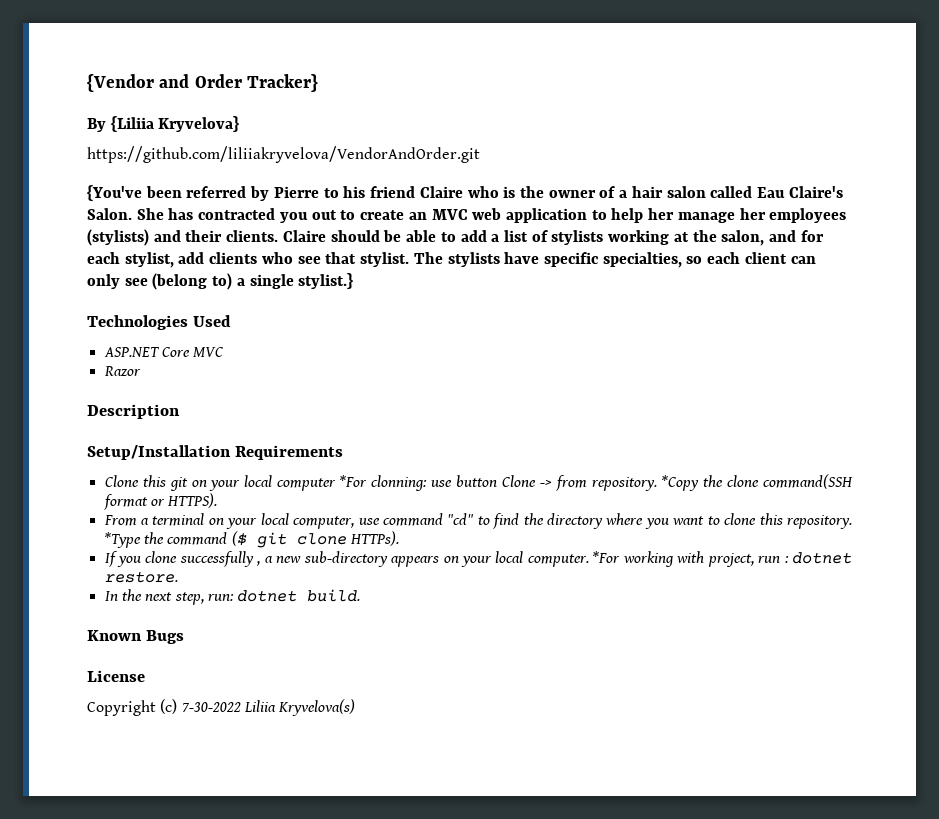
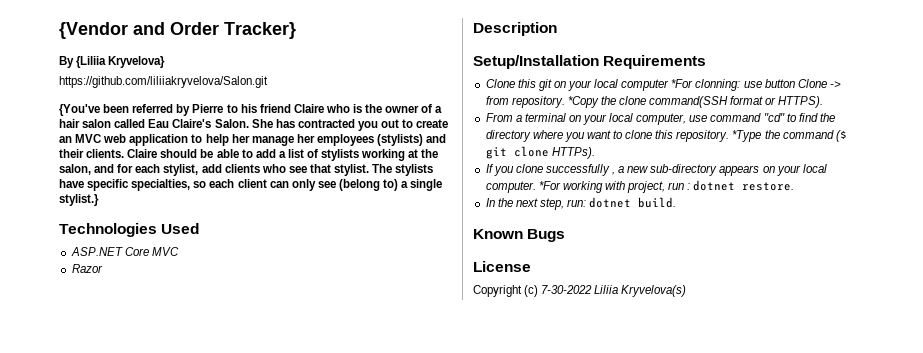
- https://github.com/liliiakryvelova/VendorAndOrder.git
+ https://github.com/liliiakryvelova/Salon.git

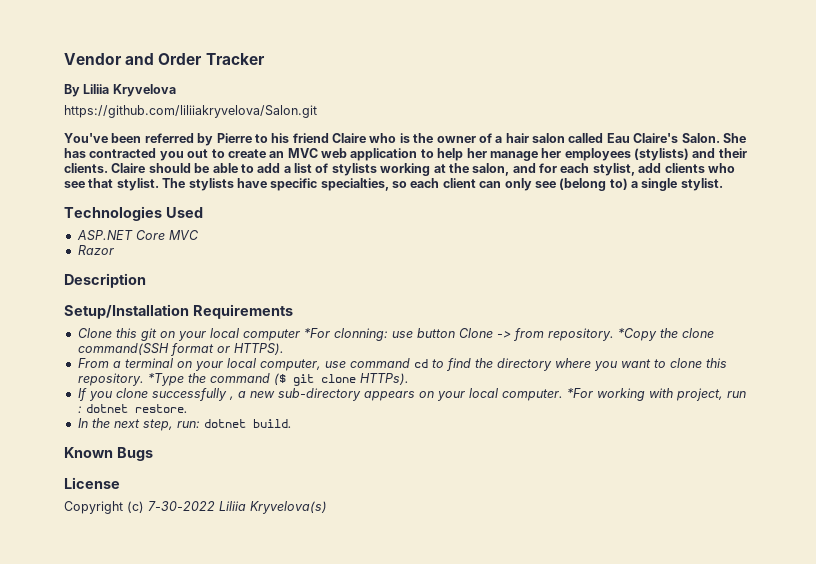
- {Vendor and Order Tracker}
+ Vendor and Order Tracker
- By {Liliia Kryvelova}
+ By Liliia Kryvelova
- {You've been referred by Pierre to his friend Claire who is the owner of a hair salon called Eau Claire's Salon.
+ You've been referred by Pierre to his friend Claire who is the owner of a hair salon called Eau Claire's Salon.
- The stylists have specific specialties, so each client can only see (belong to) a single stylist.}
+ The stylists have specific specialties, so each client can only see (belong to) a single stylist.
- From a terminal on your local computer, use command "cd" to find the directory where you want to clone this repository.
+ From a terminal on your local computer, use command cd to find the directory where you want to clone this repository.

